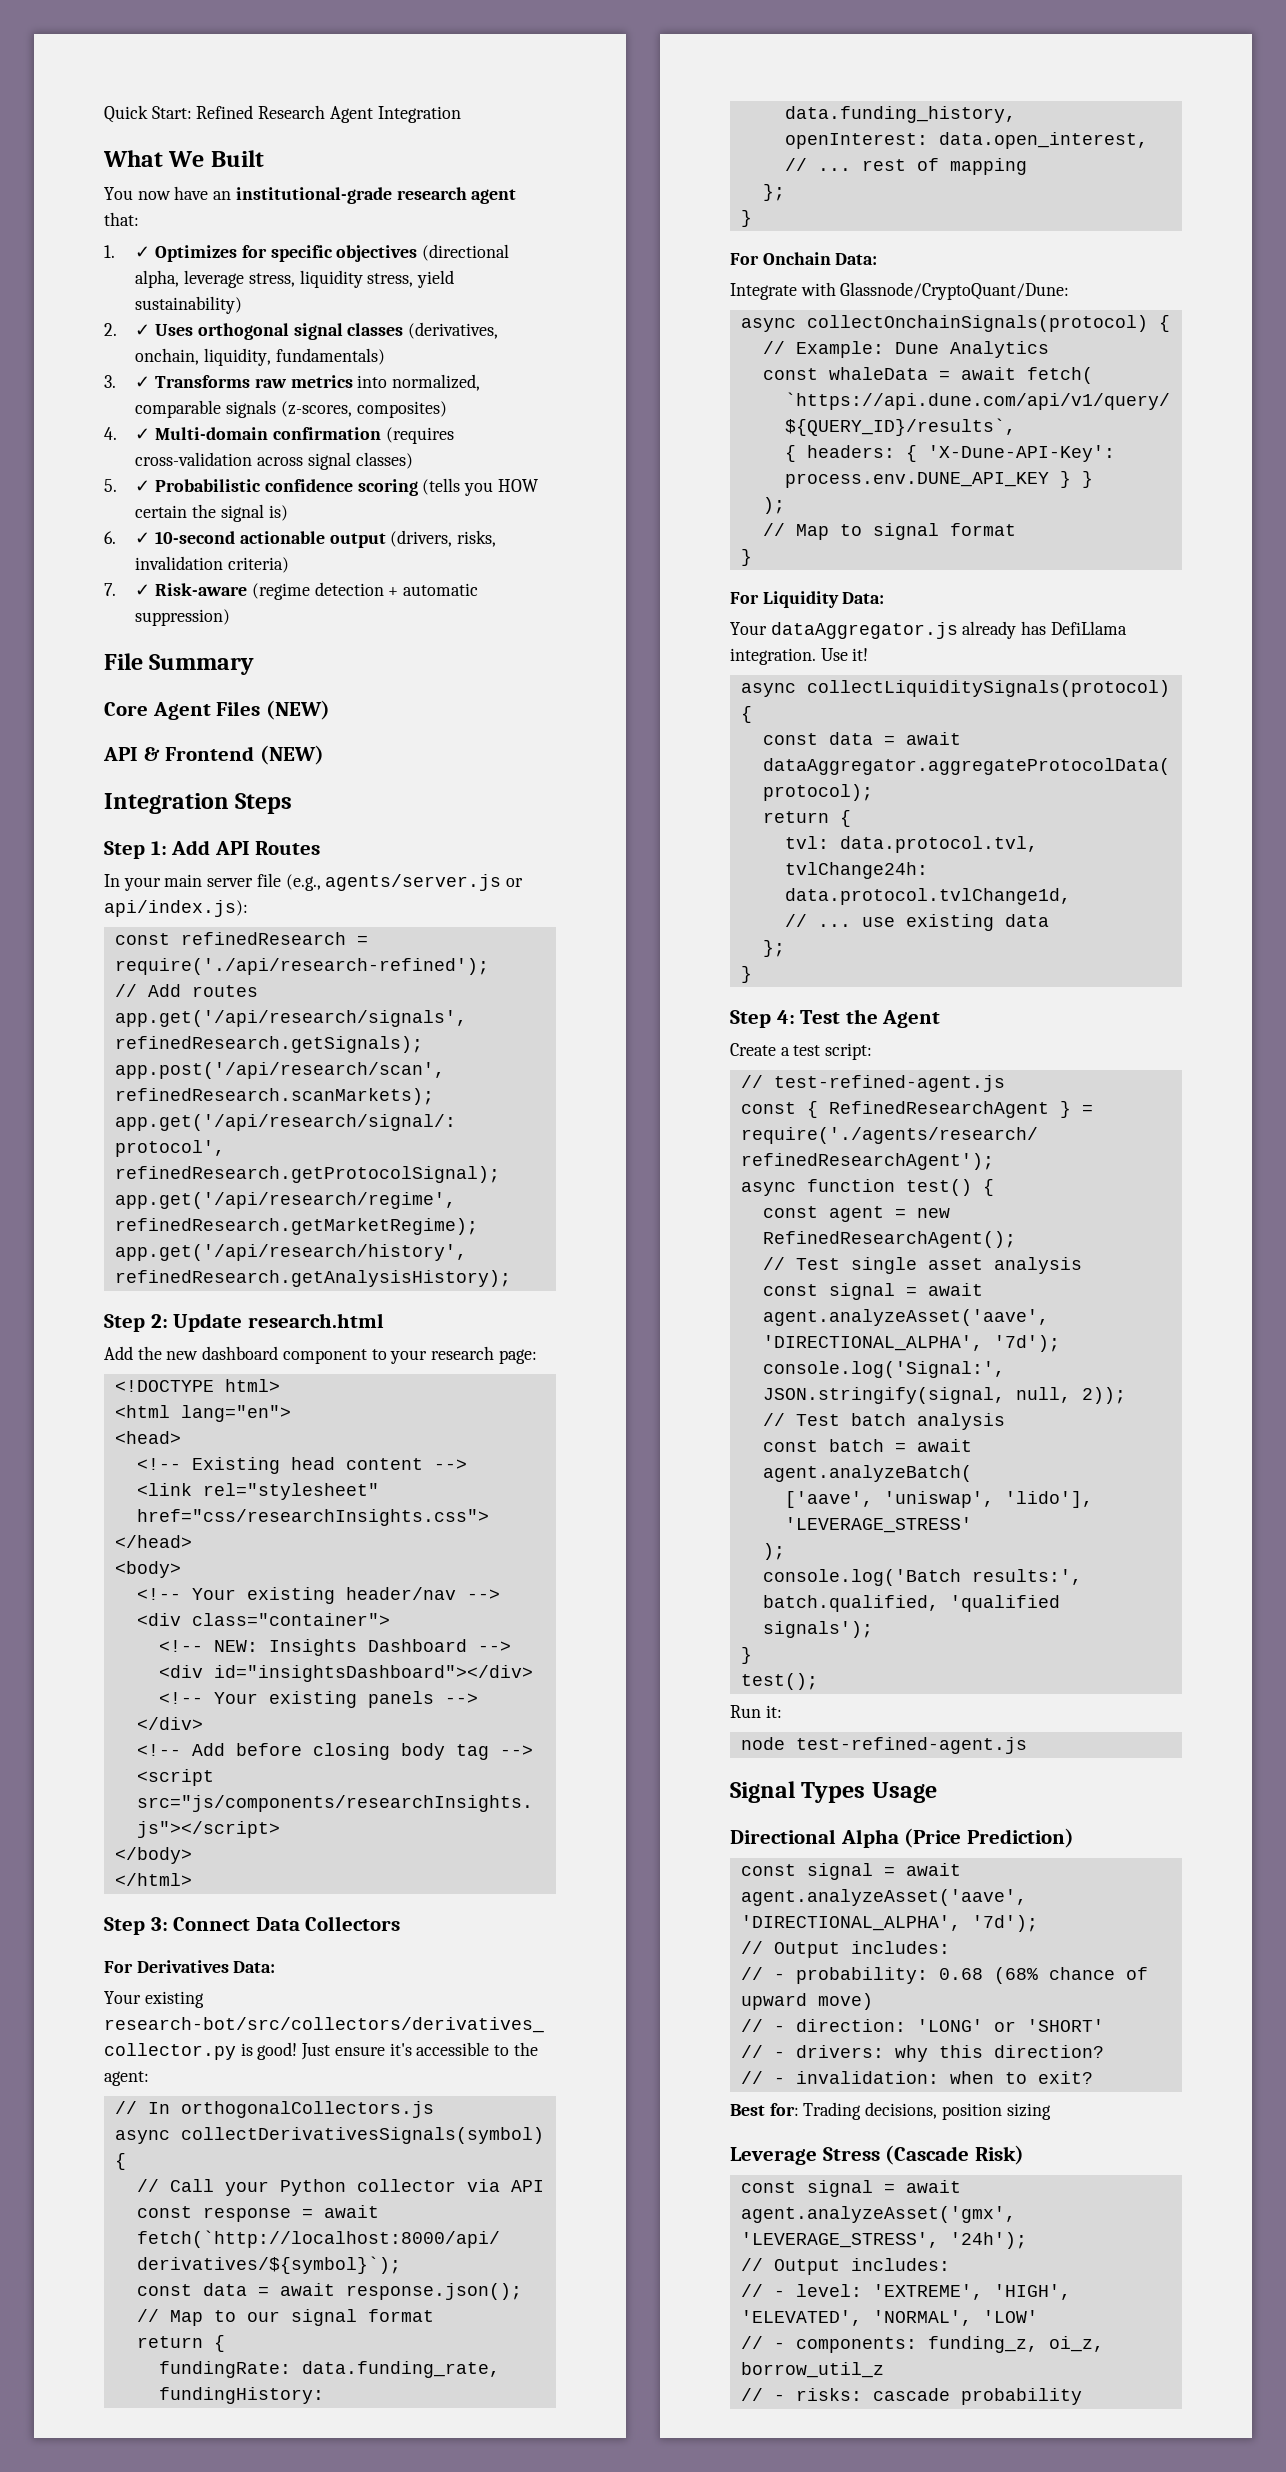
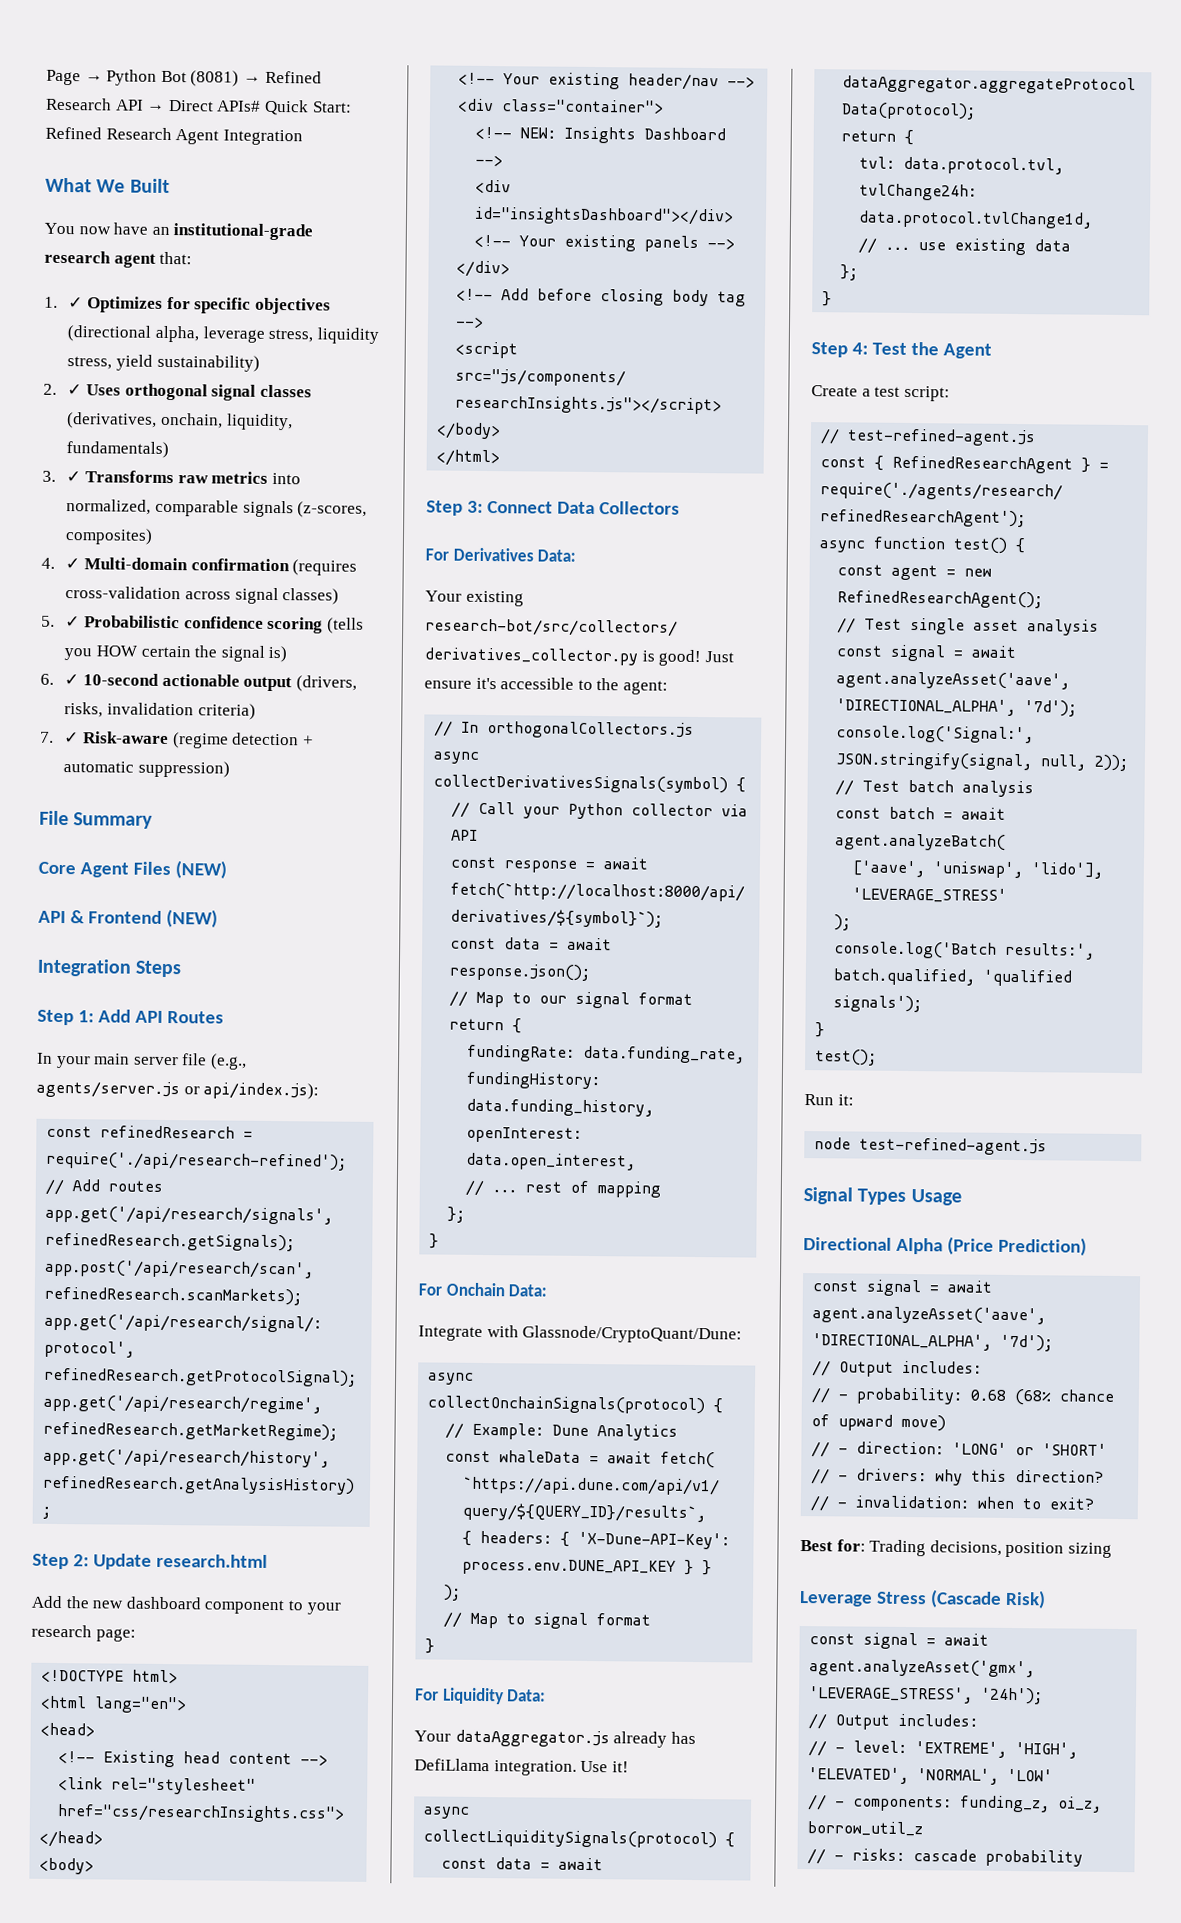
- Quick Start: Refined Research Agent Integration
+ Page → Python Bot (8081) → Refined Research API → Direct APIs# Quick Start: Refined Research Agent Integration

